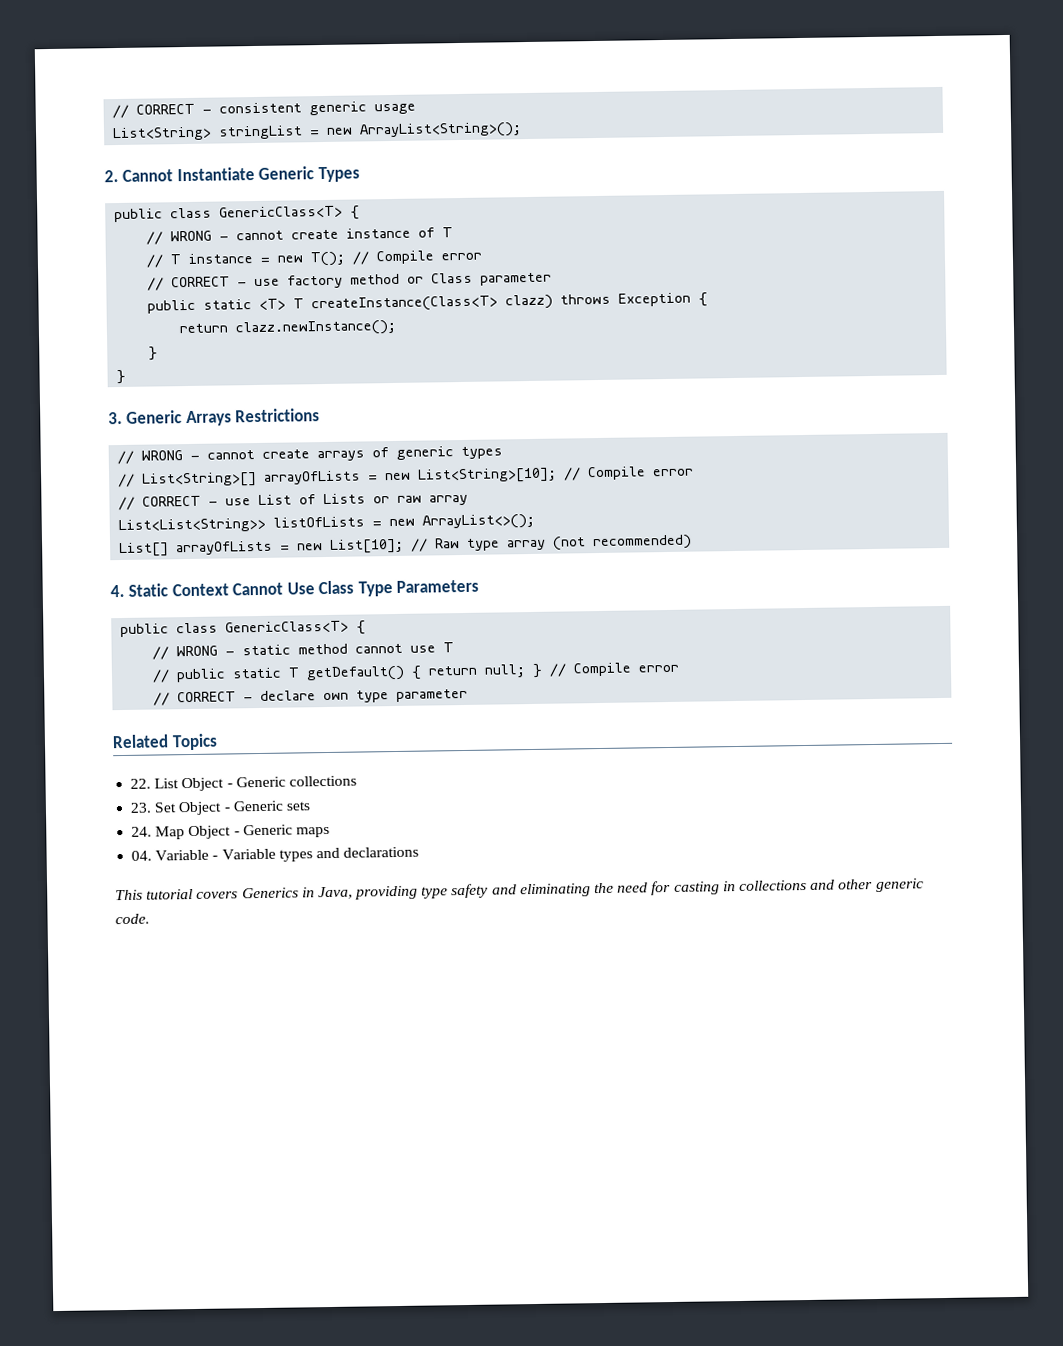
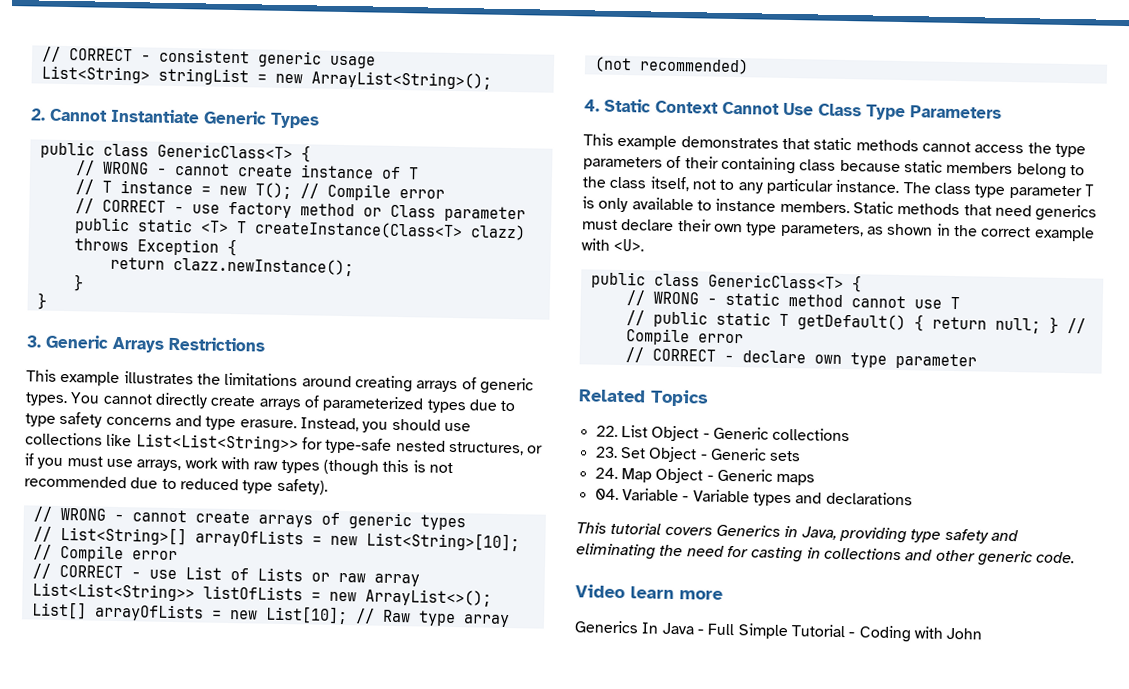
+ This example illustrates the limitations around creating arrays of generic types. You cannot directly create arrays of parameterized types due to type safety concerns and type erasure. Instead, you should use collections like List<List<String>> for type-safe nested structures, or if you must use arrays, work with raw types (though this is not recommended due to reduced type safety).
+ This example demonstrates that static methods cannot access the type parameters of their containing class because static members belong to the class itself, not to any particular instance. The class type parameter T is only available to instance members. Static methods that need generics must declare their own type parameters, as shown in the correct example with <U>.
+ Video learn more
+ Generics In Java - Full Simple Tutorial - Coding with John

